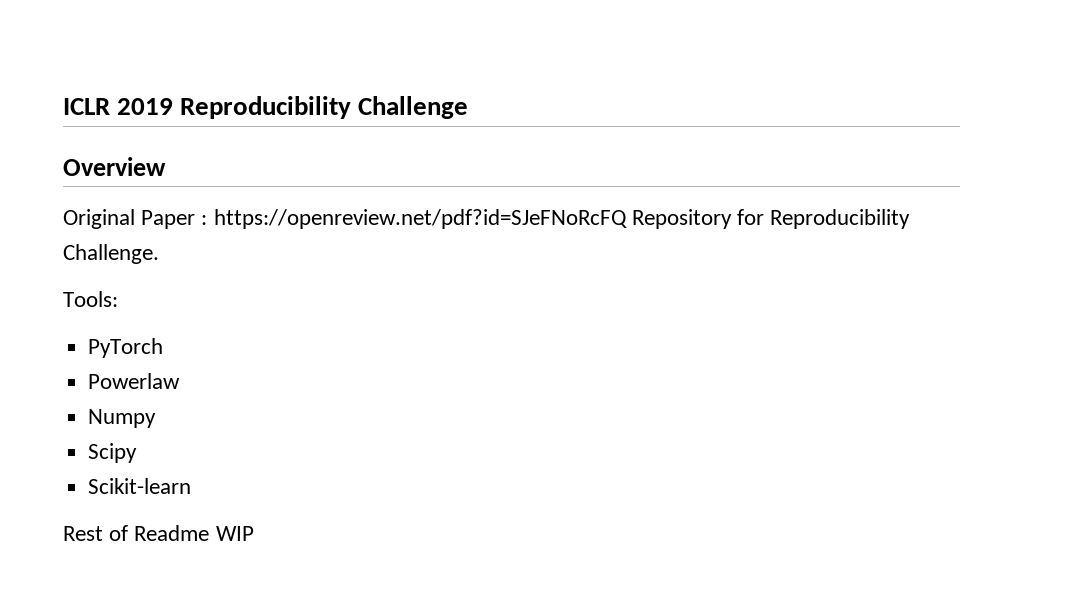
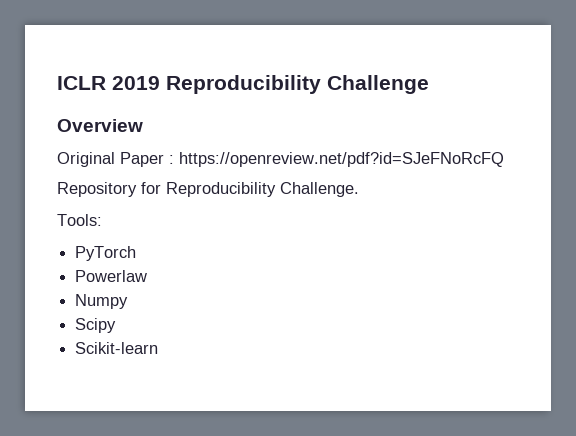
- Original Paper : https://openreview.net/pdf?id=SJeFNoRcFQ Repository for Reproducibility Challenge.
+ Original Paper : https://openreview.net/pdf?id=SJeFNoRcFQ
+ Repository for Reproducibility Challenge.
- Rest of Readme WIP

